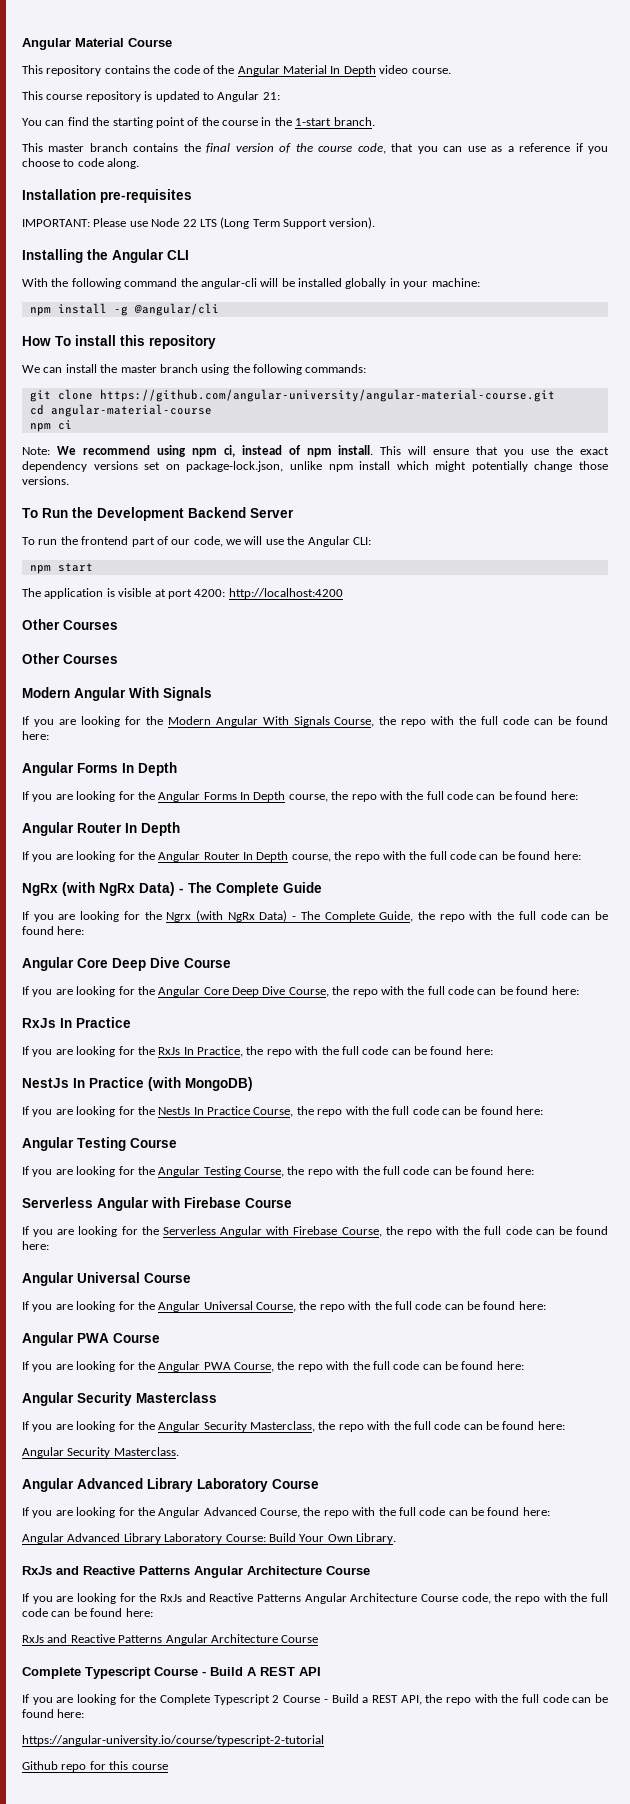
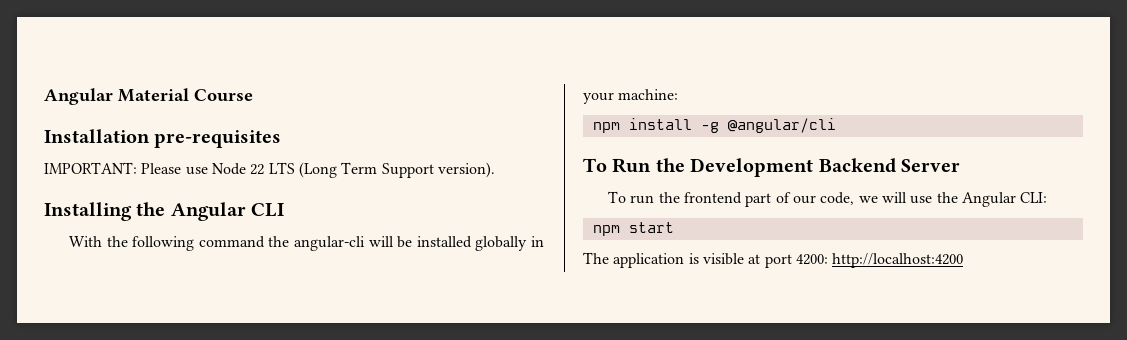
- This repository contains the code of the Angular Material In Depth video course.
- This course repository is updated to Angular 21:
- You can find the starting point of the course in the 1-start branch.
- This master branch contains the final version of the course code, that you can use as a reference if you choose to code along.
- How To install this repository
- We can install the master branch using the following commands:
- git clone https://github.com/angular-university/angular-material-course.git
- cd angular-material-course
- npm ci
- Note: We recommend using npm ci, instead of npm install. This will ensure that you use the exact dependency versions set on package-lock.json, unlike npm install which might potentially change those versions.
  The application is visible at port 4200: http://localhost:4200
- Other Courses
- Other Courses
- Modern Angular With Signals
- If you are looking for the Modern Angular With Signals Course, the repo with the full code can be found here:
- Angular Forms In Depth
- If you are looking for the Angular Forms In Depth course, the repo with the full code can be found here:
- Angular Router In Depth
- If you are looking for the Angular Router In Depth course, the repo with the full code can be found here:
- NgRx (with NgRx Data) - The Complete Guide
- If you are looking for the Ngrx (with NgRx Data) - The Complete Guide, the repo with the full code can be found here:
- Angular Core Deep Dive Course
- If you are looking for the Angular Core Deep Dive Course, the repo with the full code can be found here:
- RxJs In Practice
- If you are looking for the RxJs In Practice, the repo with the full code can be found here:
- NestJs In Practice (with MongoDB)
- If you are looking for the NestJs In Practice Course, the repo with the full code can be found here:
- Angular Testing Course
- If you are looking for the Angular Testing Course, the repo with the full code can be found here:
- Serverless Angular with Firebase Course
- If you are looking for the Serverless Angular with Firebase Course, the repo with the full code can be found here:
- Angular Universal Course
- If you are looking for the Angular Universal Course, the repo with the full code can be found here:
- Angular PWA Course
- If you are looking for the Angular PWA Course, the repo with the full code can be found here:
- Angular Security Masterclass
- If you are looking for the Angular Security Masterclass, the repo with the full code can be found here:
- Angular Security Masterclass.
- Angular Advanced Library Laboratory Course
- If you are looking for the Angular Advanced Course, the repo with the full code can be found here:
- Angular Advanced Library Laboratory Course: Build Your Own Library.
- RxJs and Reactive Patterns Angular Architecture Course
- If you are looking for the RxJs and Reactive Patterns Angular Architecture Course code, the repo with the full code can be found here:
- RxJs and Reactive Patterns Angular Architecture Course
- Complete Typescript Course - Build A REST API
- If you are looking for the Complete Typescript 2 Course - Build a REST API, the repo with the full code can be found here:
- https://angular-university.io/course/typescript-2-tutorial
- Github repo for this course

